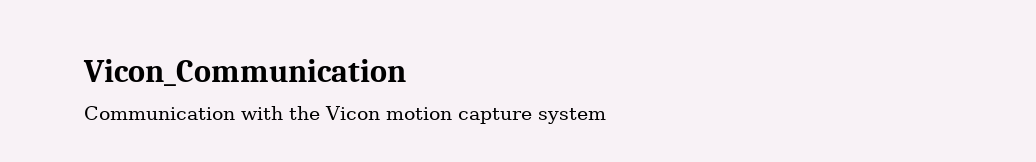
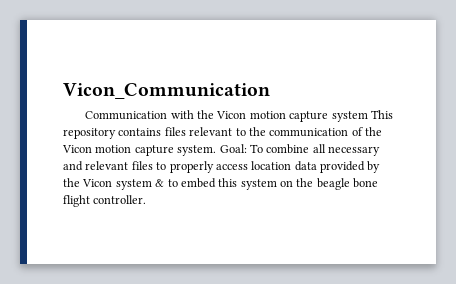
- Communication with the Vicon motion capture system
+ Communication with the Vicon motion capture system This repository contains files relevant to the communication of the Vicon motion capture system. Goal: To combine all necessary and relevant files to properly access location data provided by the Vicon system & to embed this system on the beagle bone flight controller.

